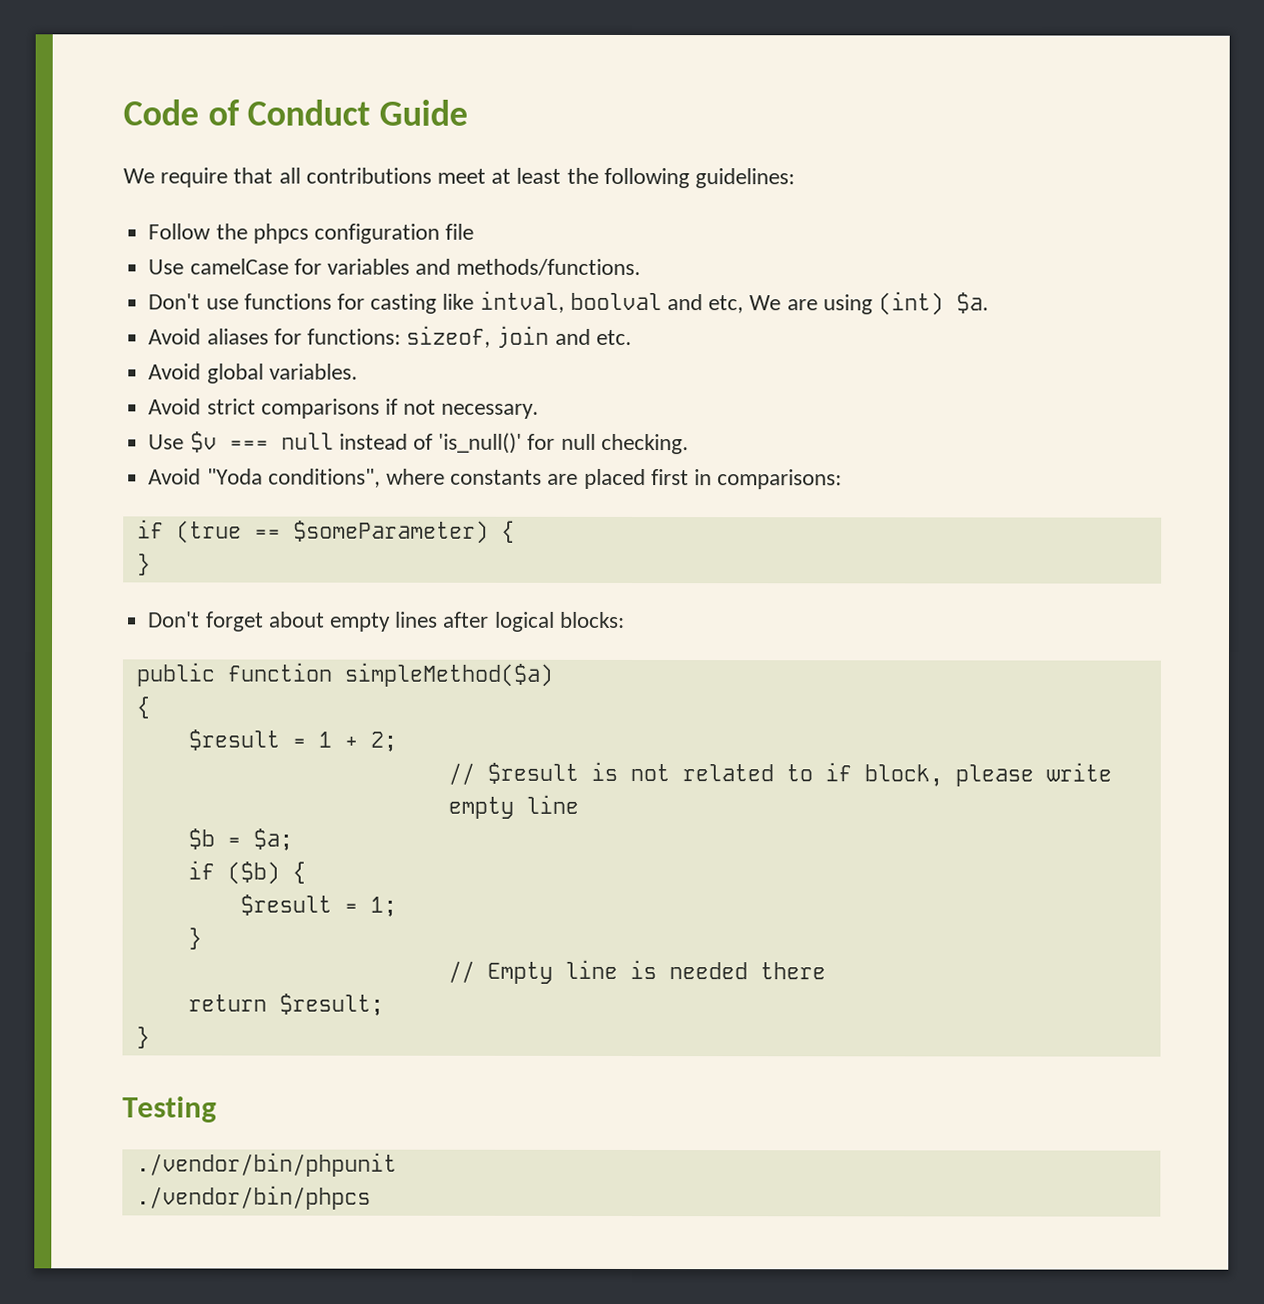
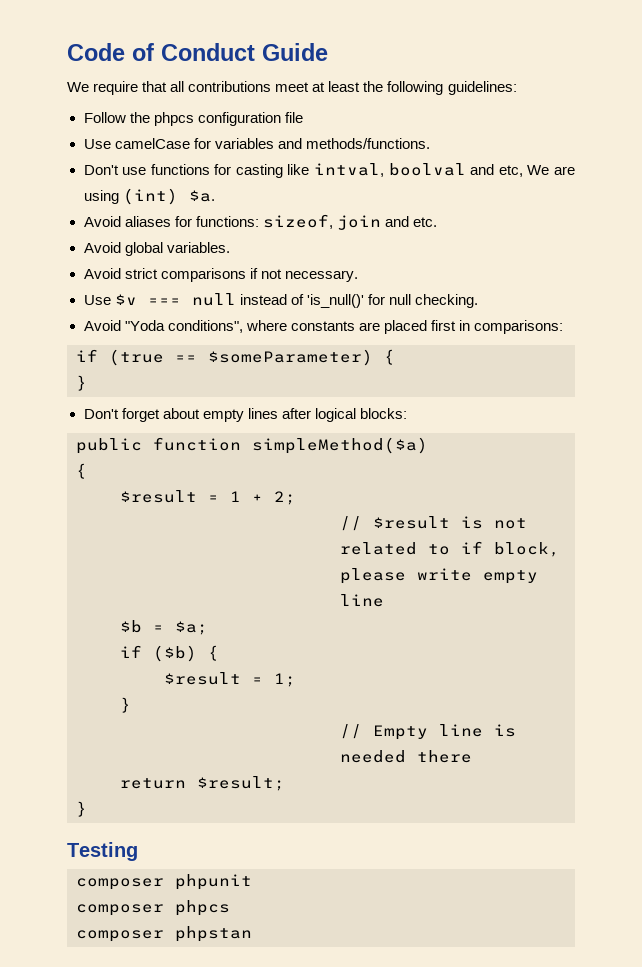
- ./vendor/bin/phpunit
- ./vendor/bin/phpcs
+ composer phpunit
+ composer phpcs
+ composer phpstan

